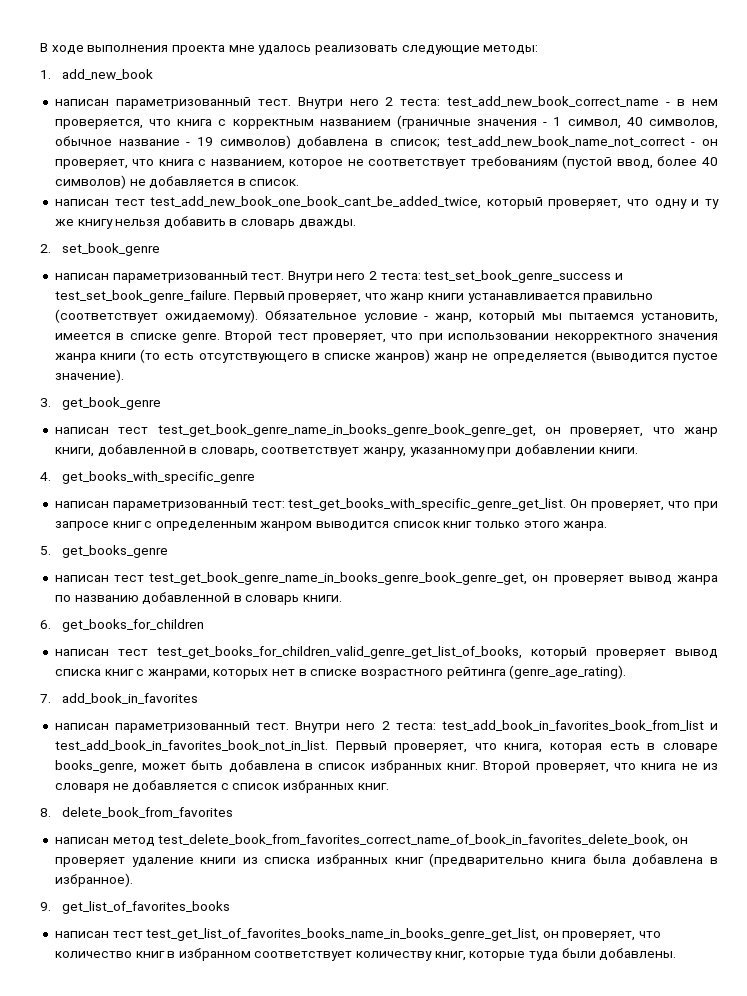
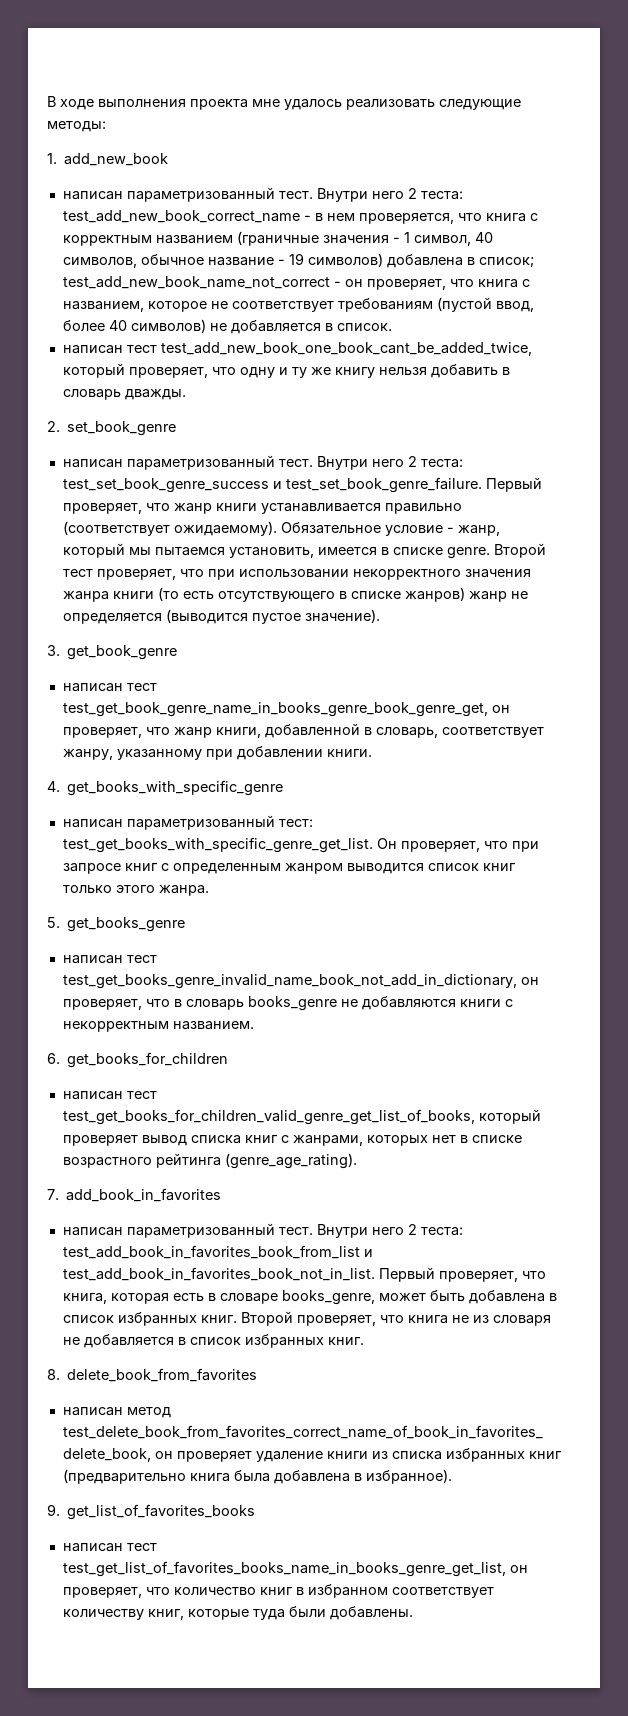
- написан тест test_get_book_genre_name_in_books_genre_book_genre_get, он проверяет вывод жанра по названию добавленной в словарь книги.
+ написан тест test_get_books_genre_invalid_name_book_not_add_in_dictionary, он проверяет, что в словарь books_genre не добавляются книги с некорректным названием.
- Второй проверяет, что книга не из словаря не добавляется с список избранных книг.
+ Второй проверяет, что книга не из словаря не добавляется в список избранных книг.

